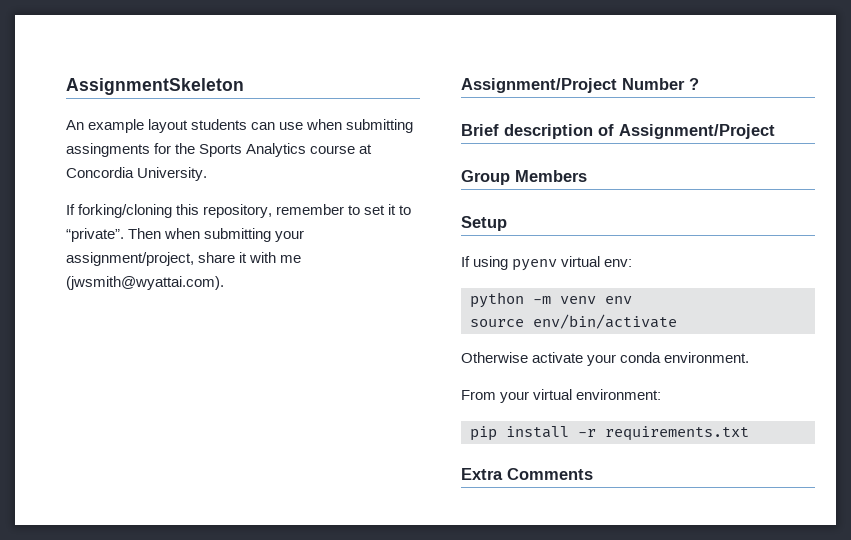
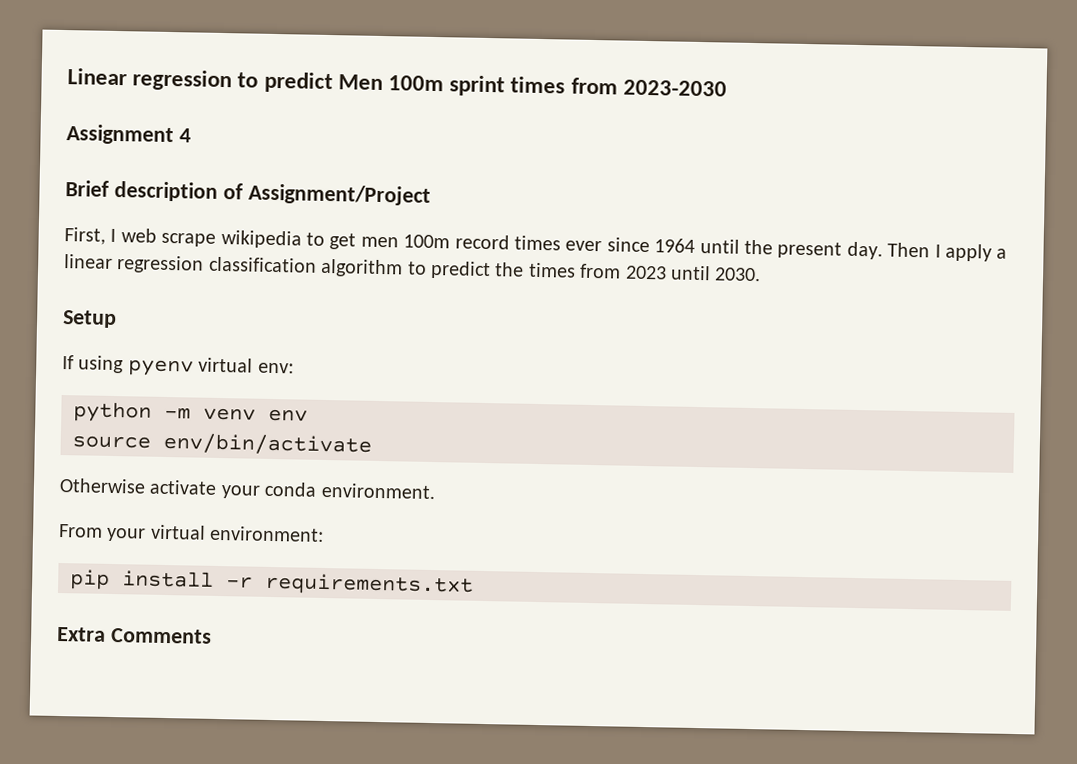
- AssignmentSkeleton
- An example layout students can use when submitting assingments for the Sports Analytics course at Concordia University.
- If forking/cloning this repository, remember to set it to “private”. Then when submitting your assignment/project, share it with me (jwsmith@wyattai.com).
- Assignment/Project Number ?
+ Linear regression to predict Men 100m sprint times from 2023-2030
+ Assignment 4
  Brief description of Assignment/Project
- Group Members
+ First, I web scrape wikipedia to get men 100m record times ever since 1964 until the present day. Then I apply a linear regression classification algorithm to predict the times from 2023 until 2030.

